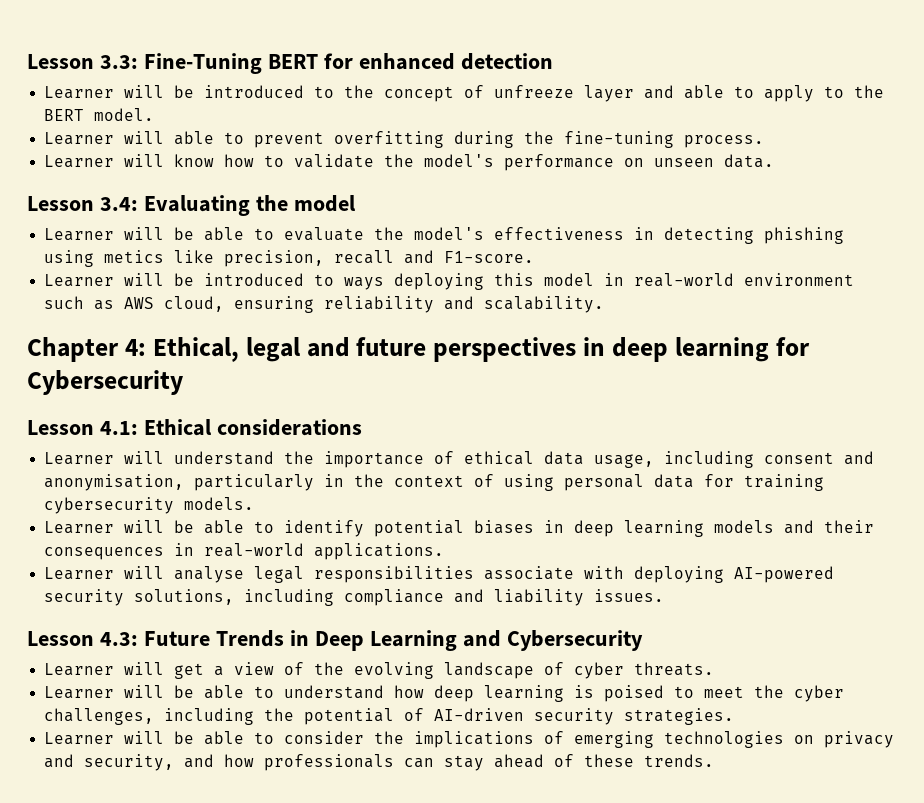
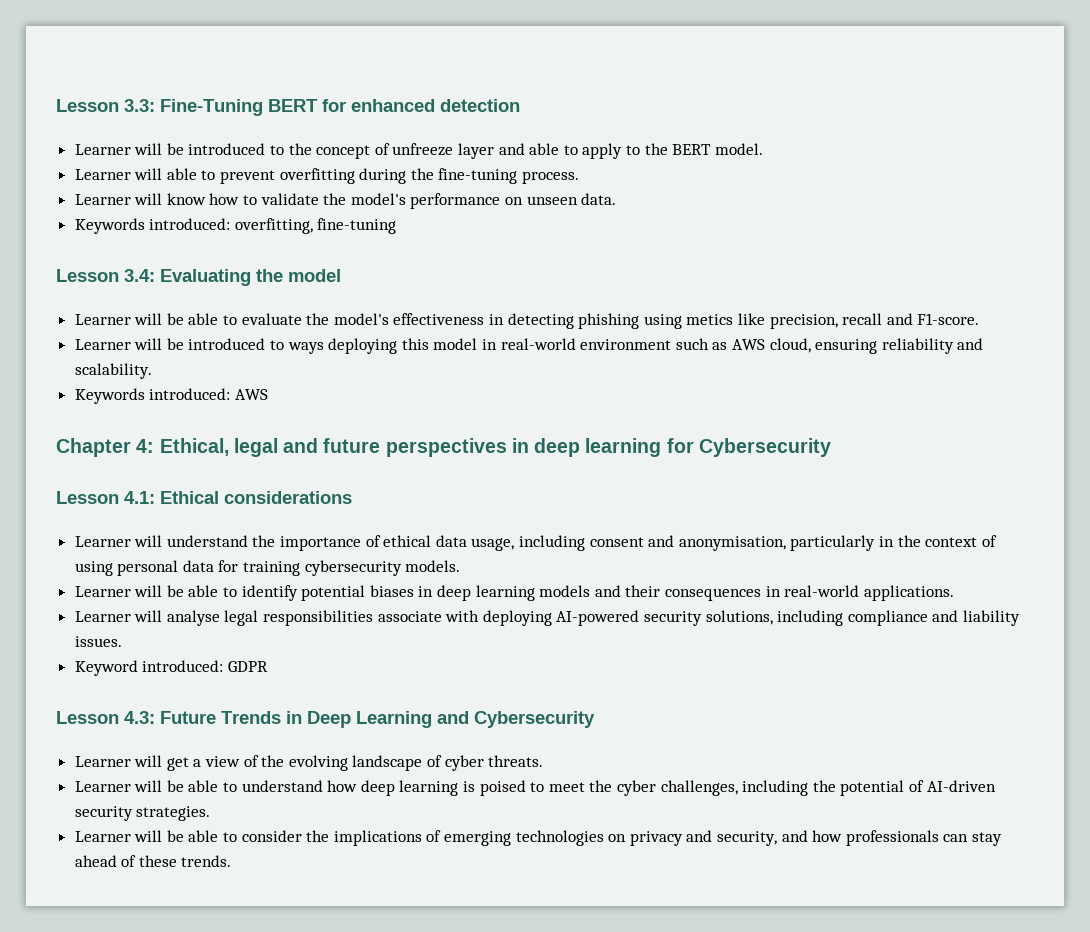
+ Keywords introduced: overfitting, fine-tuning
+ Keywords introduced: AWS
+ Keyword introduced: GDPR

